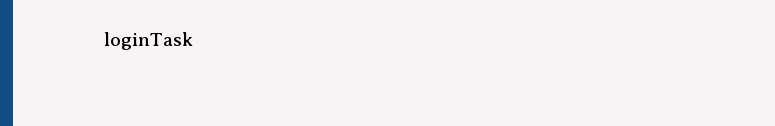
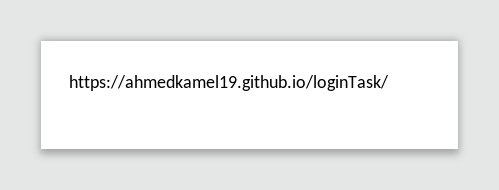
- loginTask
+ https://ahmedkamel19.github.io/loginTask/

